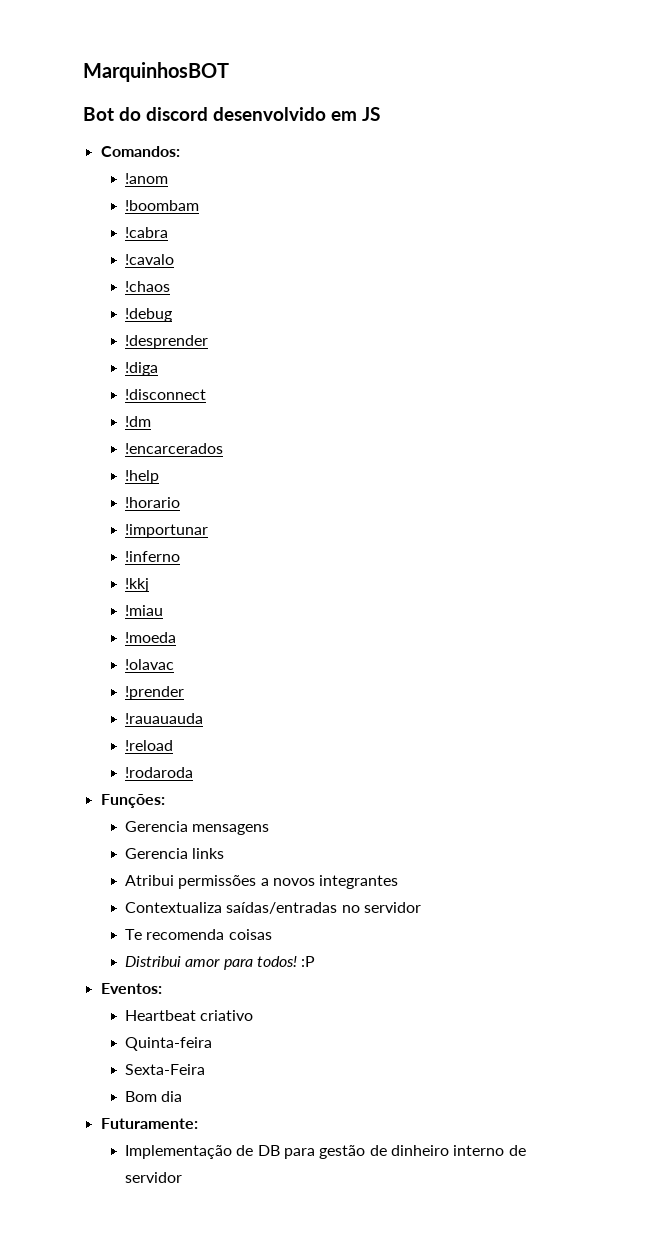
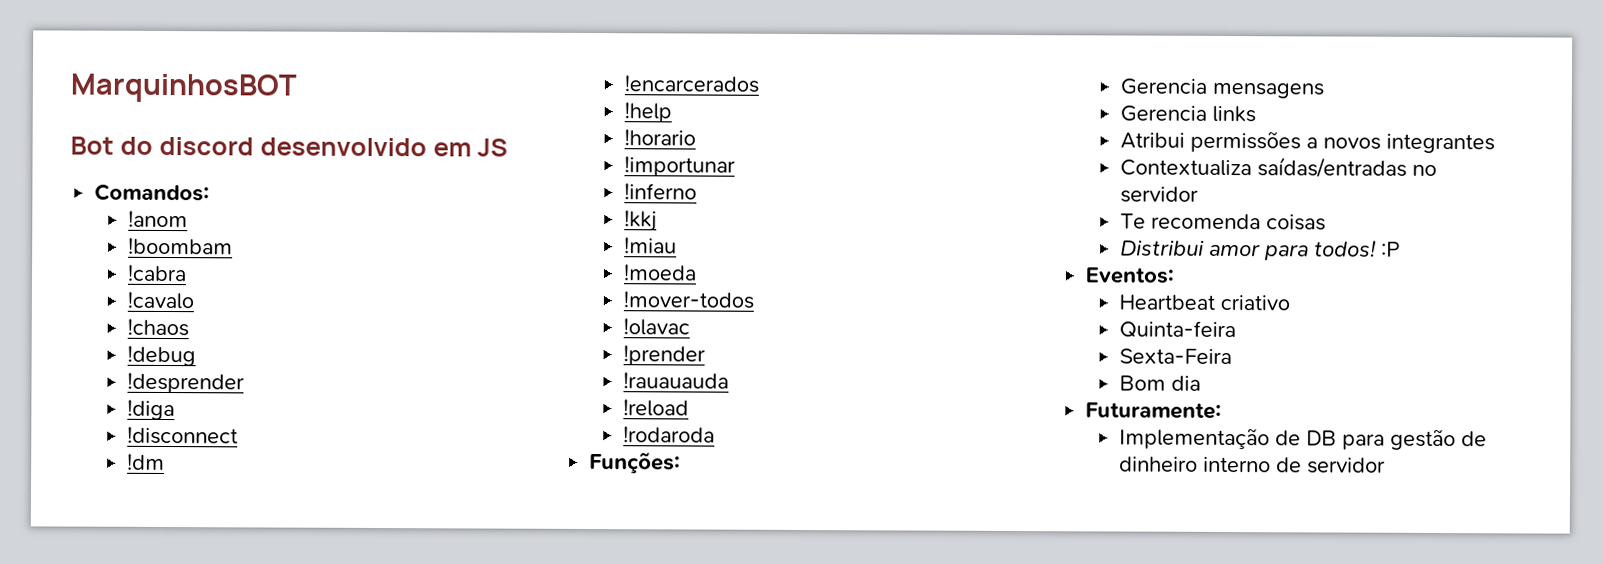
+ !mover-todos

